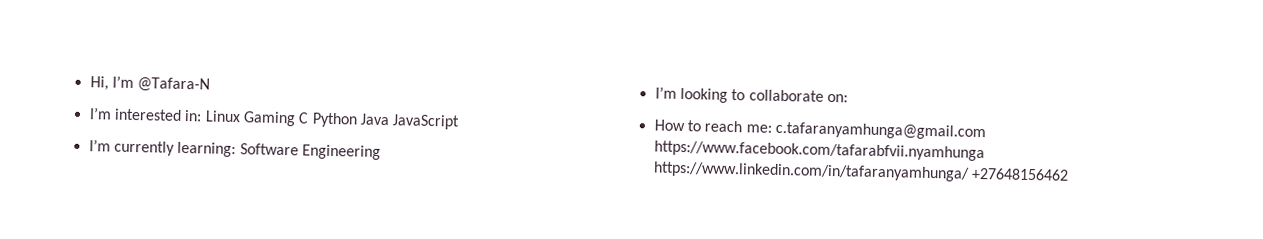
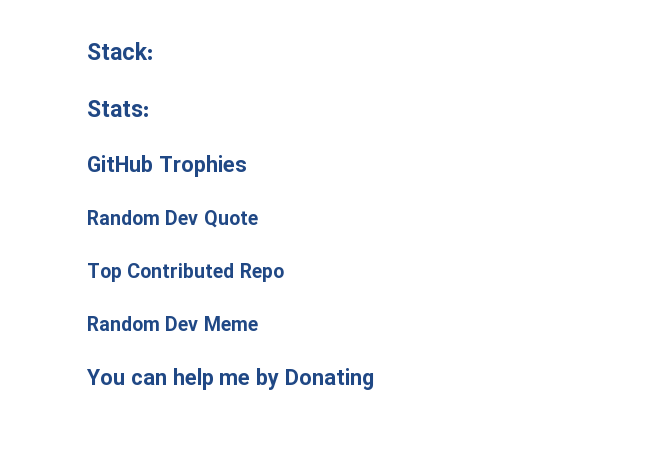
- Hi, I’m @Tafara-N
- I’m interested in: Linux Gaming C Python Java JavaScript
- I’m currently learning: Software Engineering
- I’m looking to collaborate on:
- How to reach me: c.tafaranyamhunga@gmail.com https://www.facebook.com/tafarabfvii.nyamhunga https://www.linkedin.com/in/tafaranyamhunga/ +27648156462
+ Stack:
+ Stats:
+ GitHub Trophies
+ Random Dev Quote
+ Top Contributed Repo
+ Random Dev Meme
+ You can help me by Donating

